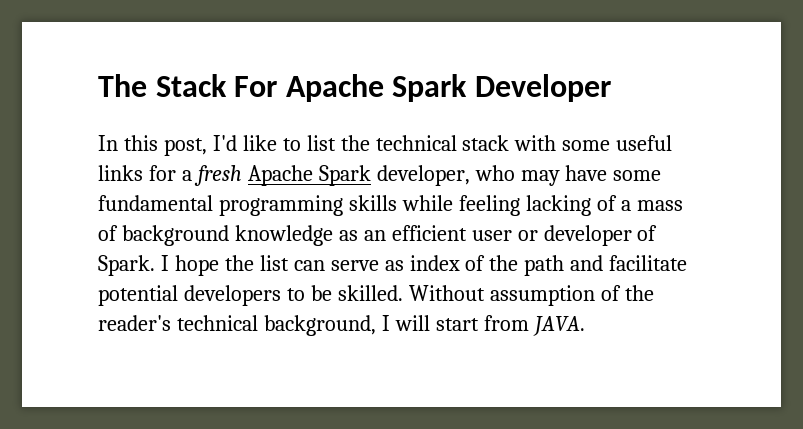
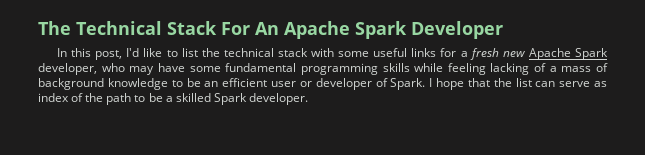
- The Stack For Apache Spark Developer
+ The Technical Stack For An Apache Spark Developer
- In this post, I'd like to list the technical stack with some useful links for a fresh Apache Spark developer, who may have some fundamental programming skills while feeling lacking of a mass of background knowledge as an efficient user or developer of Spark.
+ In this post, I'd like to list the technical stack with some useful links for a fresh new Apache Spark developer, who may have some fundamental programming skills while feeling lacking of a mass of background knowledge to be an efficient user or developer of Spark.
- I hope the list can serve as index of the path and facilitate potential developers to be skilled. Without assumption of the reader's technical background, I will start from JAVA.
+ I hope that the list can serve as index of the path to be a skilled Spark developer.

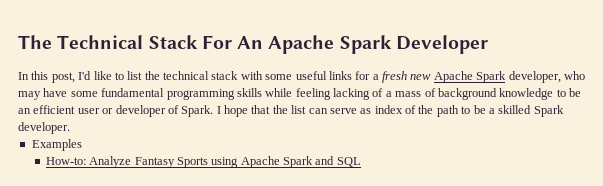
+ Examples
+ How-to: Analyze Fantasy Sports using Apache Spark and SQL

